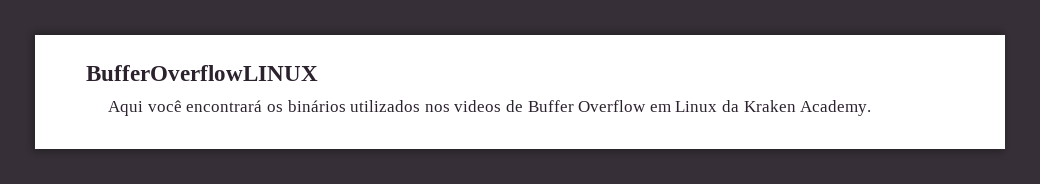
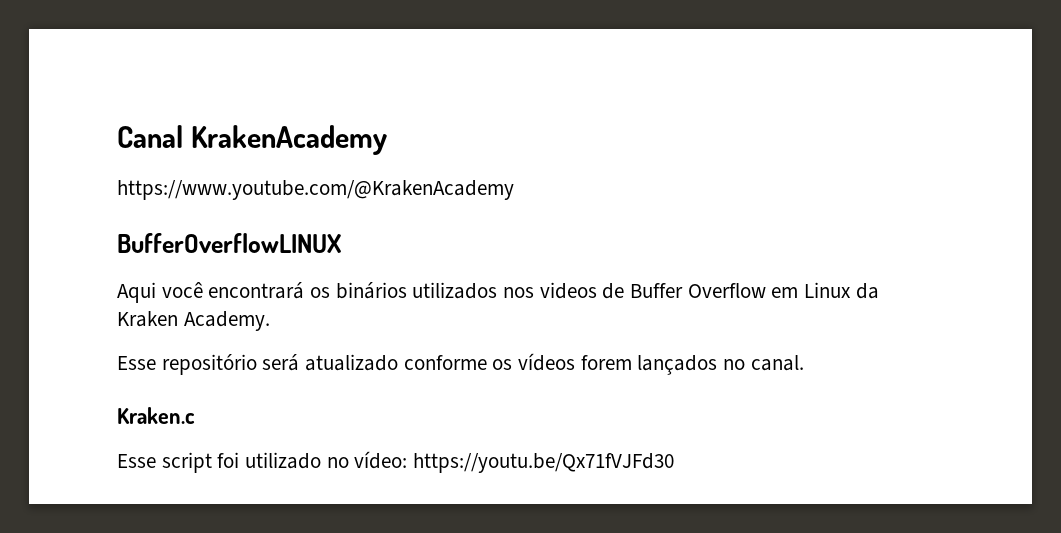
+ Canal KrakenAcademy
+ https://www.youtube.com/@KrakenAcademy
+ Esse repositório será atualizado conforme os vídeos forem lançados no canal.
+ Kraken.c
+ Esse script foi utilizado no vídeo: https://youtu.be/Qx71fVJFd30

